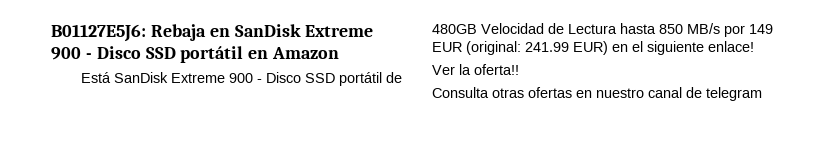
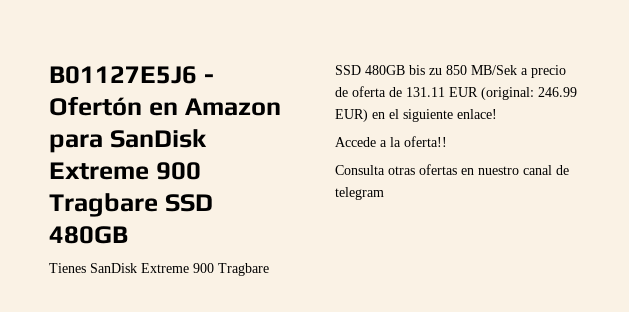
- B01127E5J6: Rebaja en SanDisk Extreme 900 - Disco SSD portátil en Amazon
- Está SanDisk Extreme 900 - Disco SSD portátil de 480GB Velocidad de Lectura hasta 850 MB/s por 149 EUR (original: 241.99 EUR) en el siguiente enlace!
+ B01127E5J6 - Ofertón en Amazon para SanDisk Extreme 900 Tragbare SSD 480GB
+ Tienes SanDisk Extreme 900 Tragbare SSD 480GB bis zu 850 MB/Sek a precio de oferta de 131.11 EUR (original: 246.99 EUR) en el siguiente enlace!
- Ver la oferta!!
+ Accede a la oferta!!

